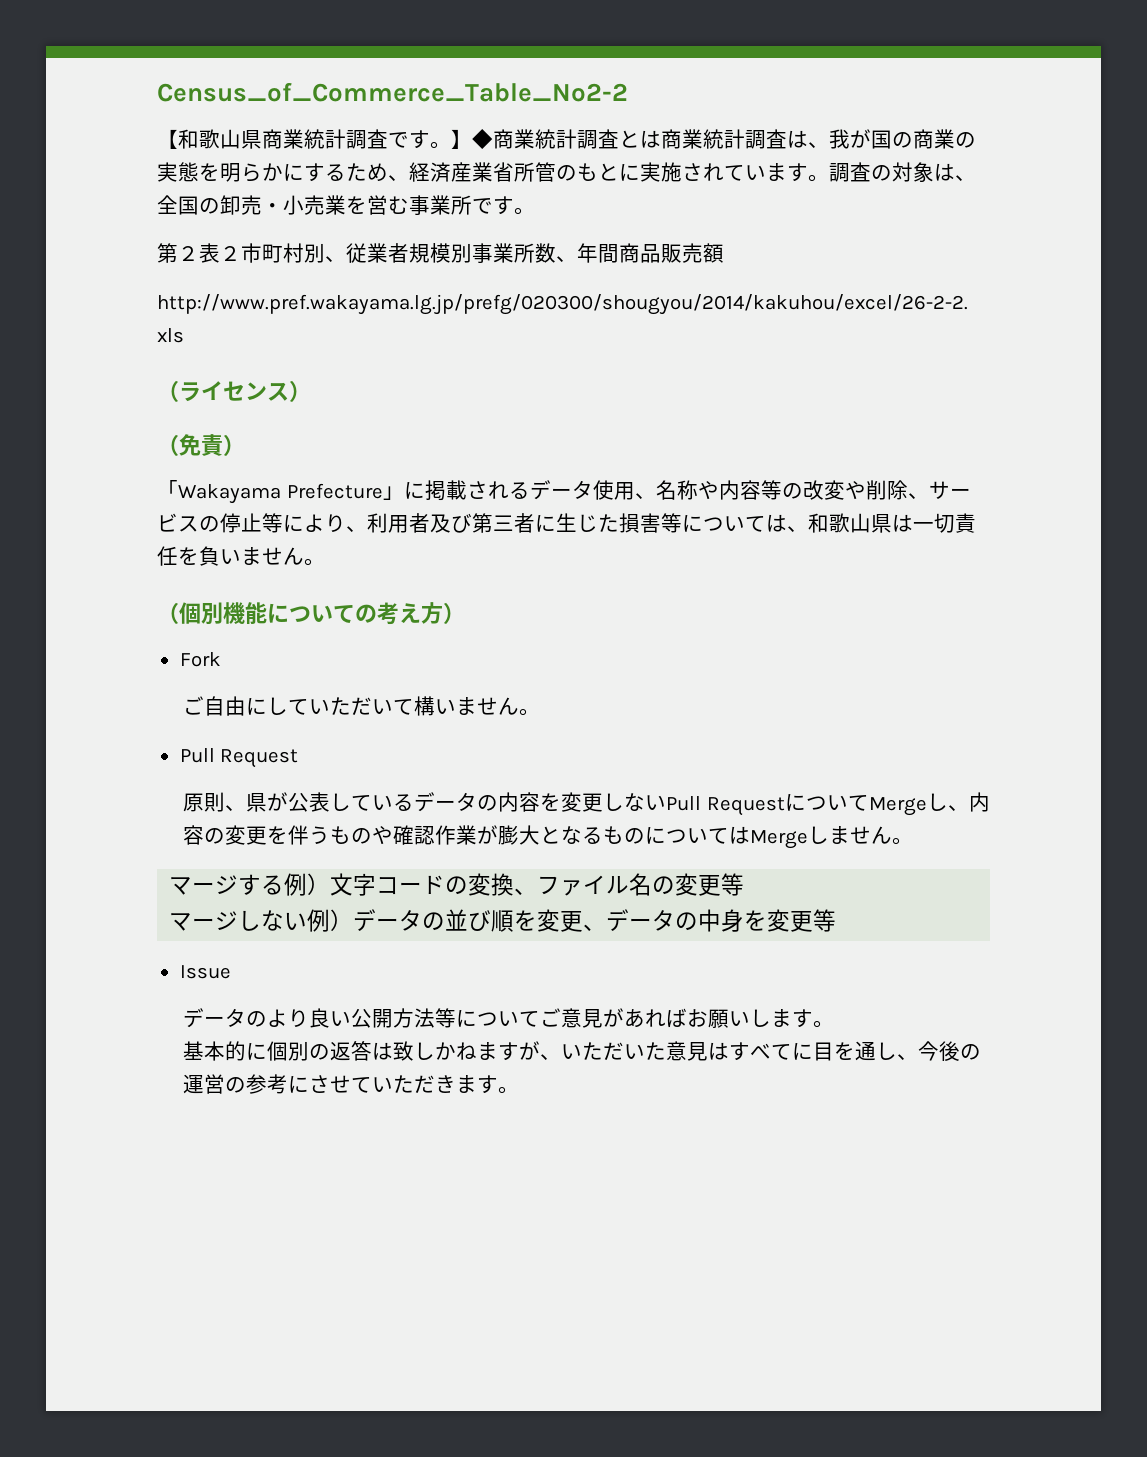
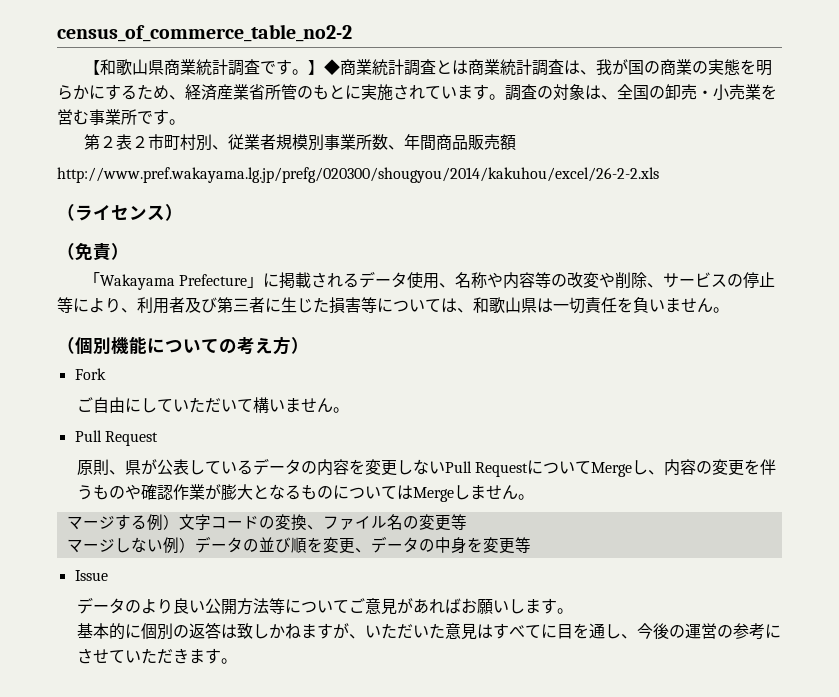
- Census_of_Commerce_Table_No2-2
+ census_of_commerce_table_no2-2

